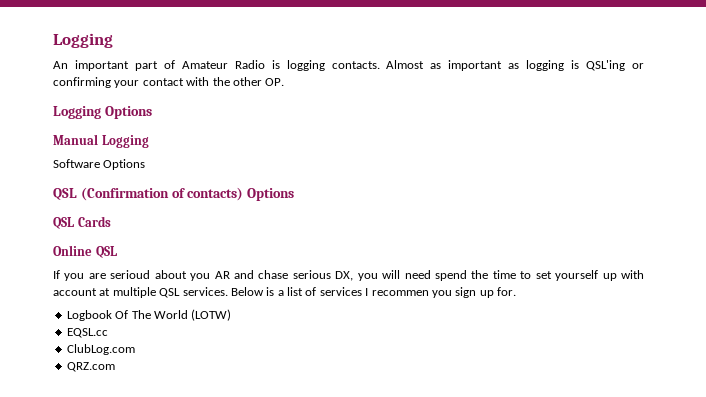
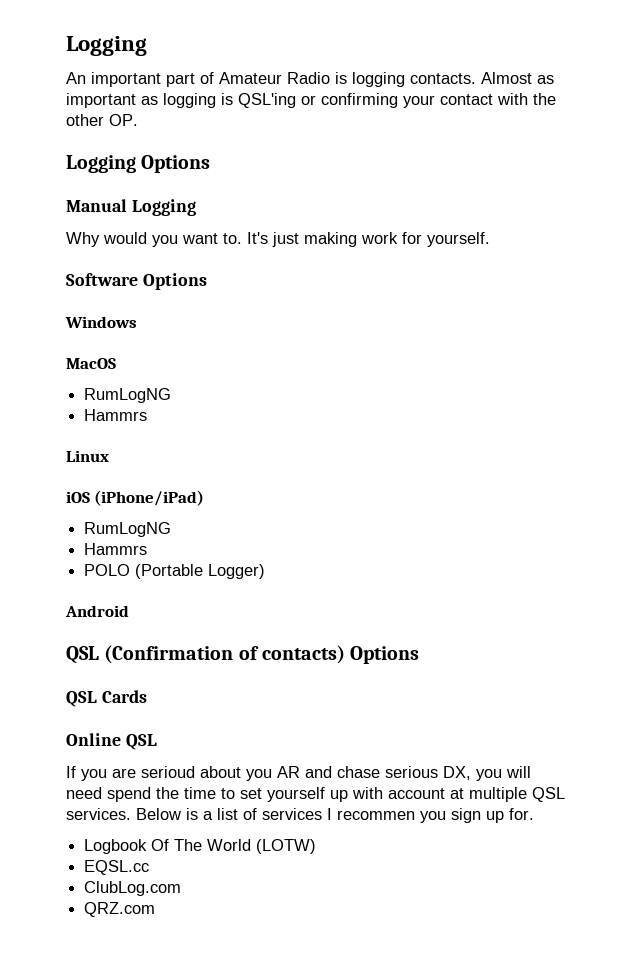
+ Why would you want to. It's just making work for yourself.
  Software Options
+ Windows
+ MacOS
+ RumLogNG
+ Hammrs
+ Linux
+ iOS (iPhone/iPad)
+ RumLogNG
+ Hammrs
+ POLO (Portable Logger)
+ Android

